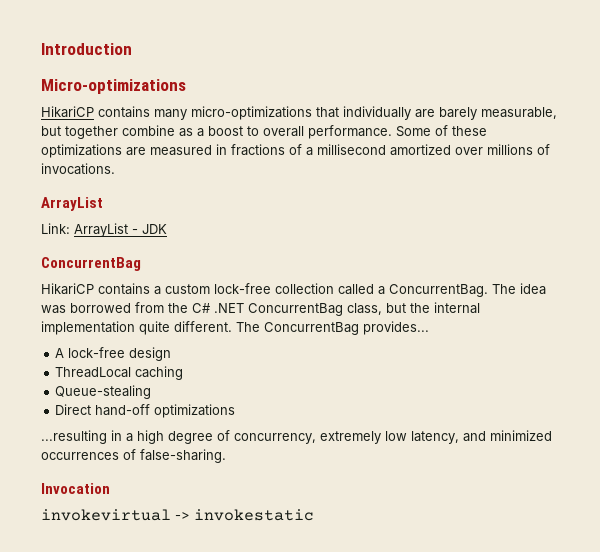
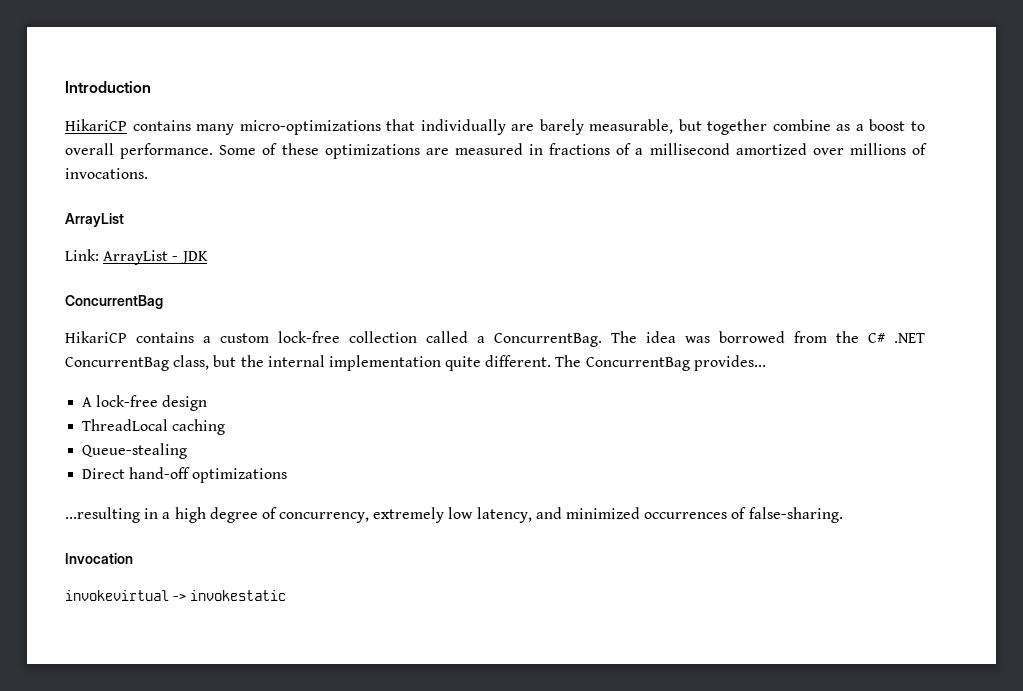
- Micro-optimizations

